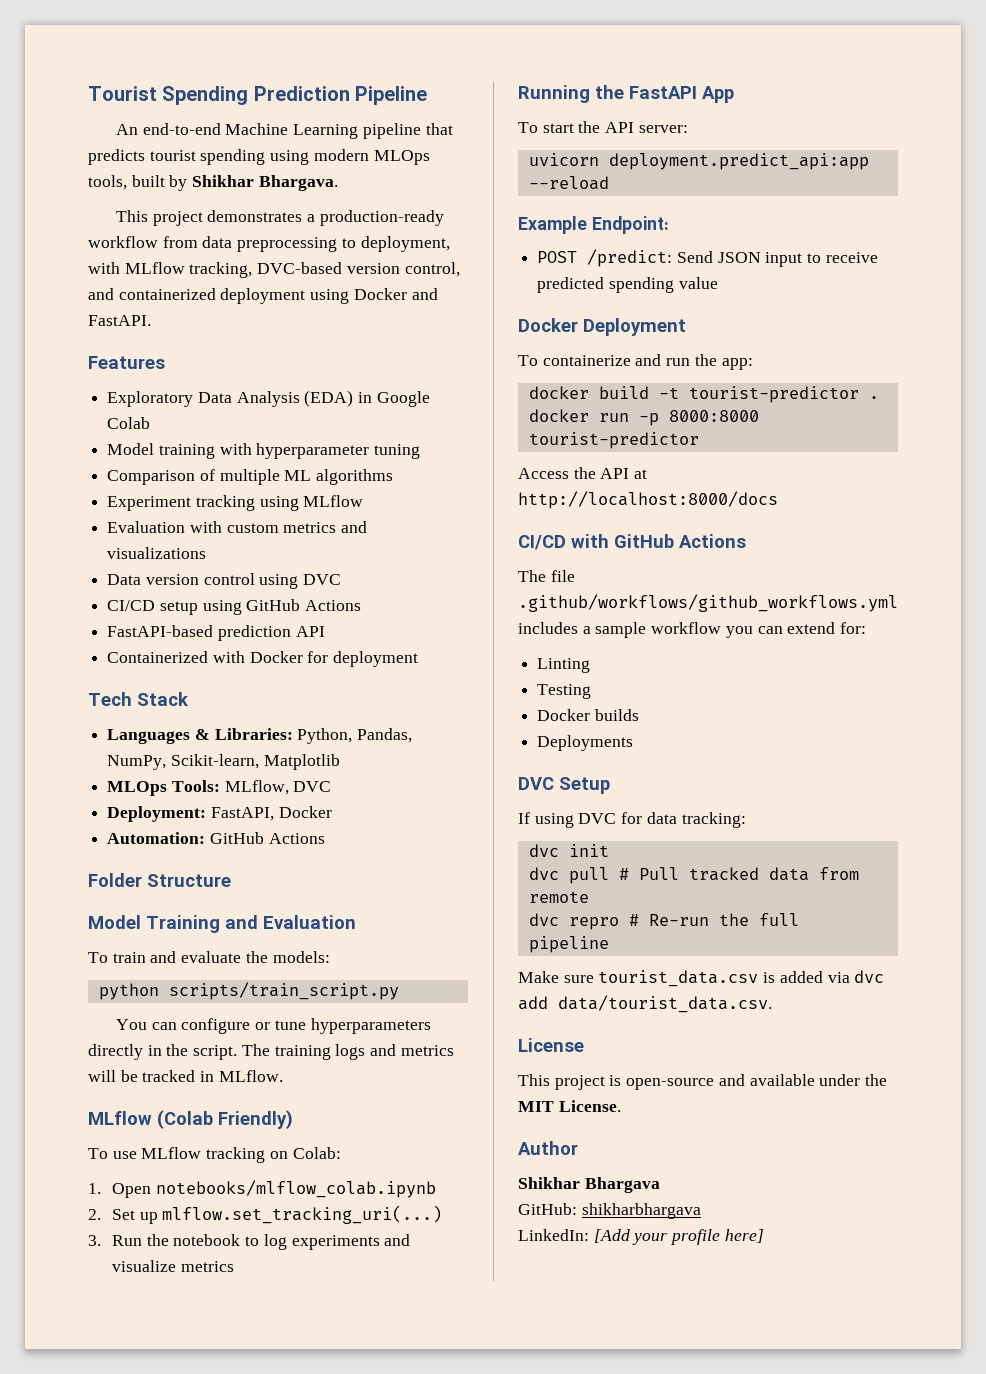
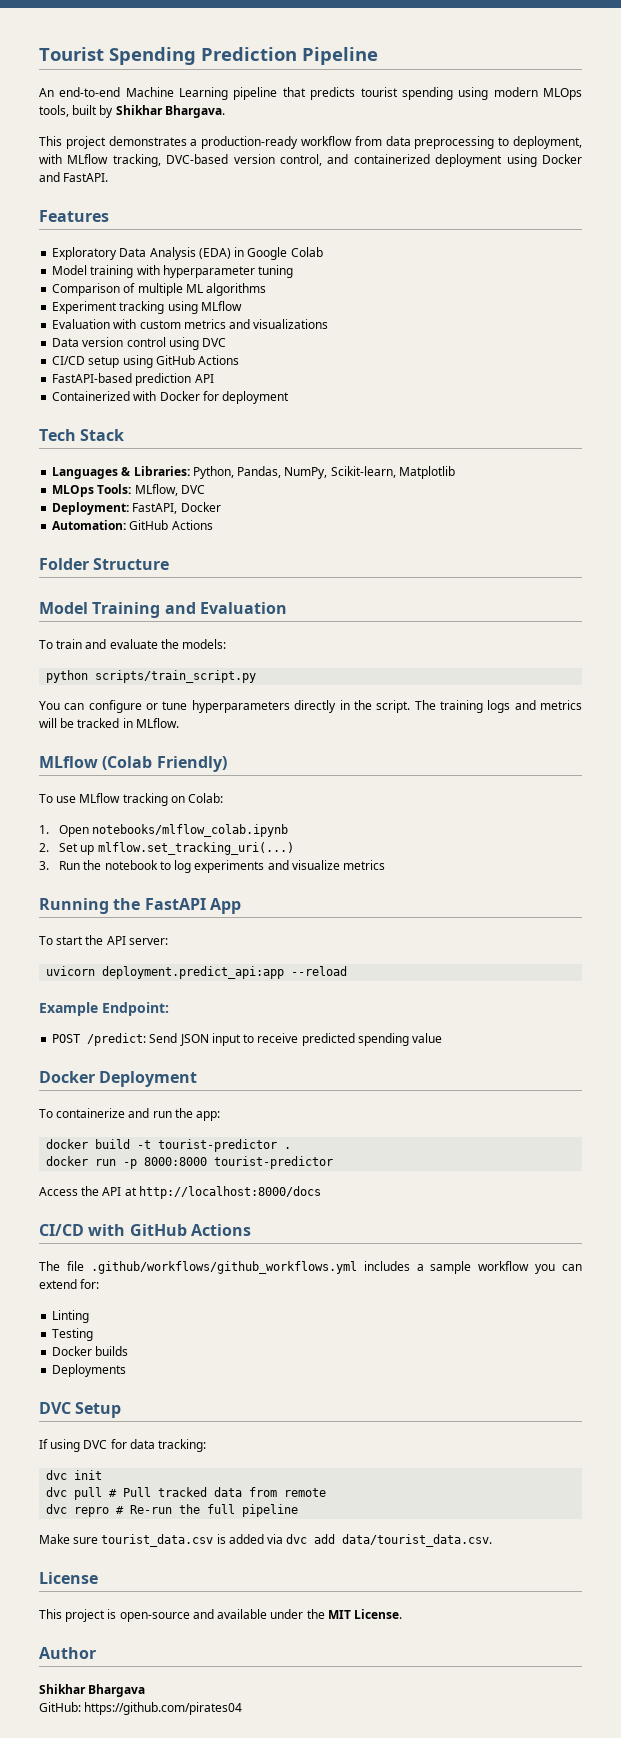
- GitHub: shikharbhargava
- LinkedIn: [Add your profile here]
+ GitHub: https://github.com/pirates04

